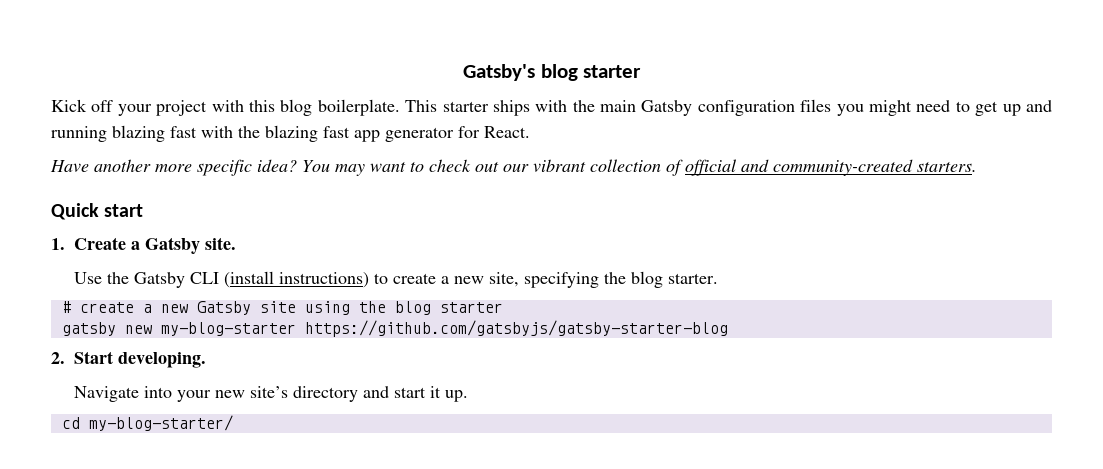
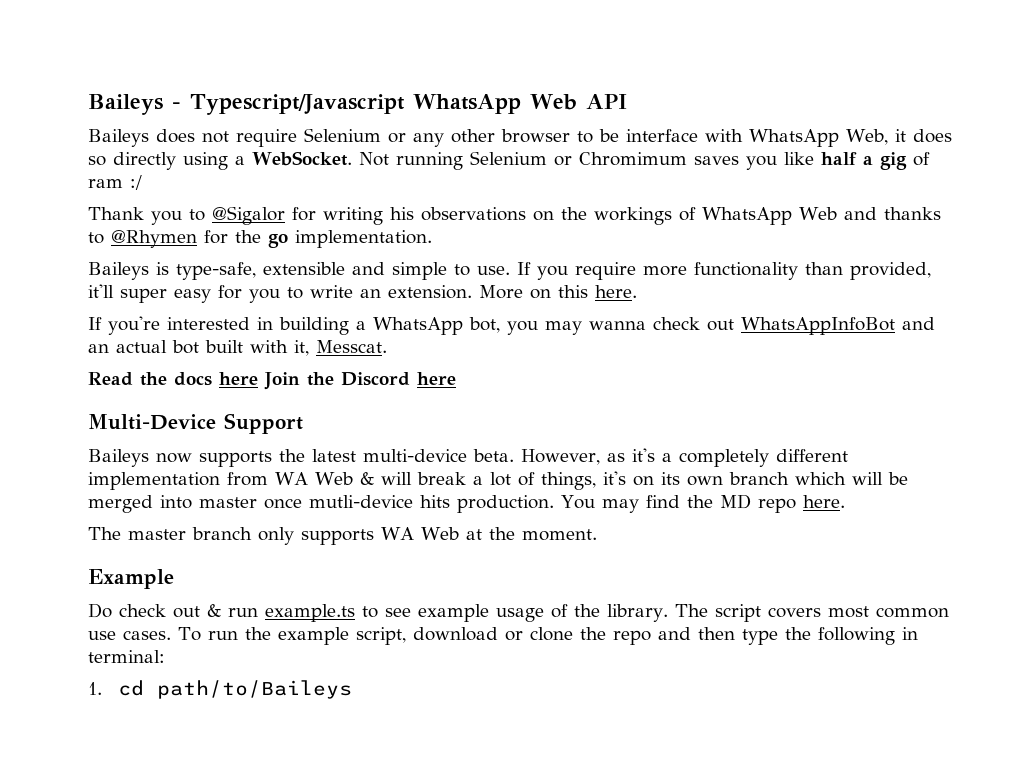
- Gatsby's blog starter
- Kick off your project with this blog boilerplate. This starter ships with the main Gatsby configuration files you might need to get up and running blazing fast with the blazing fast app generator for React.
- Have another more specific idea? You may want to check out our vibrant collection of official and community-created starters.
- Quick start
- 1. Create a Gatsby site.
- Use the Gatsby CLI (install instructions) to create a new site, specifying the blog starter.
- # create a new Gatsby site using the blog starter
- gatsby new my-blog-starter https://github.com/gatsbyjs/gatsby-starter-blog
- 2. Start developing.
- Navigate into your new site’s directory and start it up.
- cd my-blog-starter/
+ Baileys - Typescript/Javascript WhatsApp Web API
+ Baileys does not require Selenium or any other browser to be interface with WhatsApp Web, it does so directly using a WebSocket. Not running Selenium or Chromimum saves you like half a gig of ram :/
+ Thank you to @Sigalor for writing his observations on the workings of WhatsApp Web and thanks to @Rhymen for the go implementation.
+ Baileys is type-safe, extensible and simple to use. If you require more functionality than provided, it'll super easy for you to write an extension. More on this here.
+ If you're interested in building a WhatsApp bot, you may wanna check out WhatsAppInfoBot and an actual bot built with it, Messcat.
+ Read the docs here Join the Discord here
+ Multi-Device Support
+ Baileys now supports the latest multi-device beta. However, as it's a completely different implementation from WA Web & will break a lot of things, it's on its own branch which will be merged into master once mutli-device hits production. You may find the MD repo here.
+ The master branch only supports WA Web at the moment.
+ Example
+ Do check out & run example.ts to see example usage of the library. The script covers most common use cases. To run the example script, download or clone the repo and then type the following in terminal:
+ 1. cd path/to/Baileys

